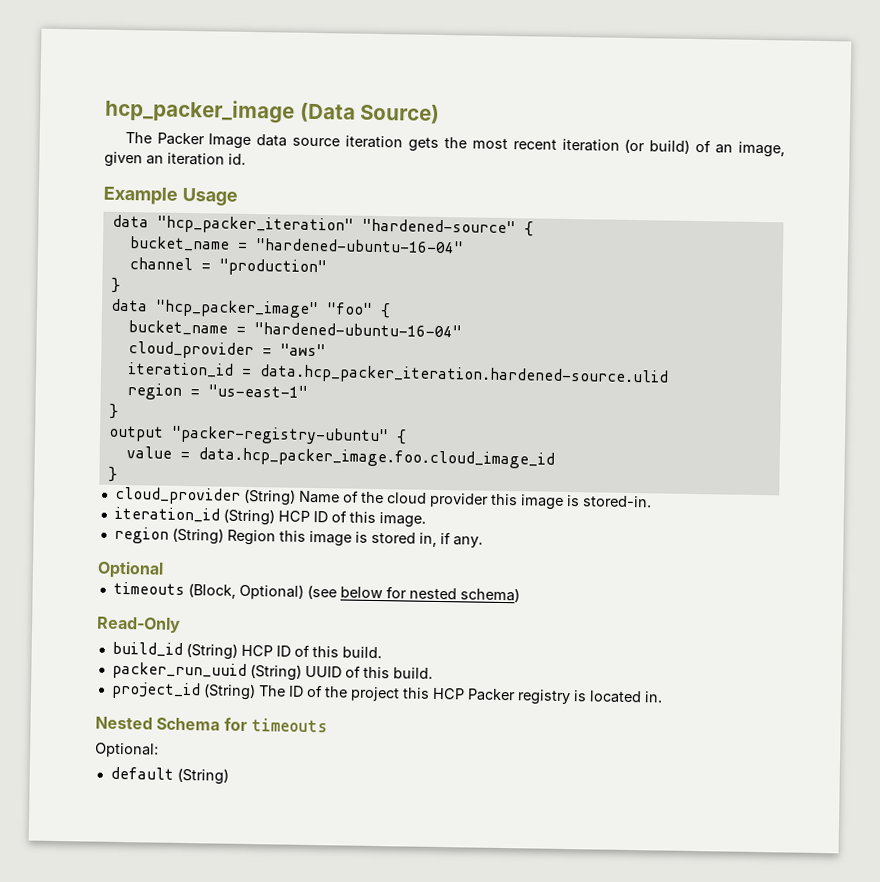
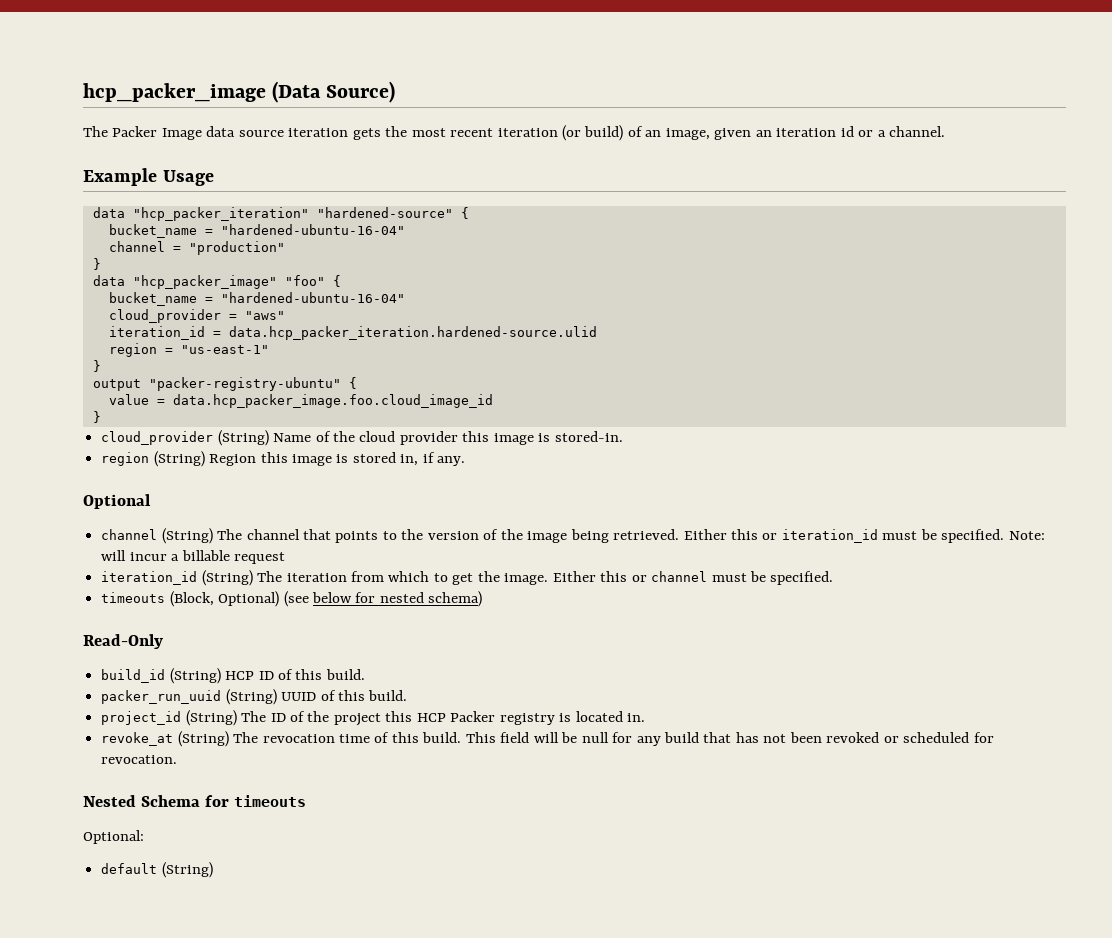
- The Packer Image data source iteration gets the most recent iteration (or build) of an image, given an iteration id.
+ The Packer Image data source iteration gets the most recent iteration (or build) of an image, given an iteration id or a channel.
- iteration_id (String) HCP ID of this image.
+ channel (String) The channel that points to the version of the image being retrieved. Either this or iteration_id must be specified. Note: will incur a billable request
+ iteration_id (String) The iteration from which to get the image. Either this or channel must be specified.
+ revoke_at (String) The revocation time of this build. This field will be null for any build that has not been revoked or scheduled for revocation.

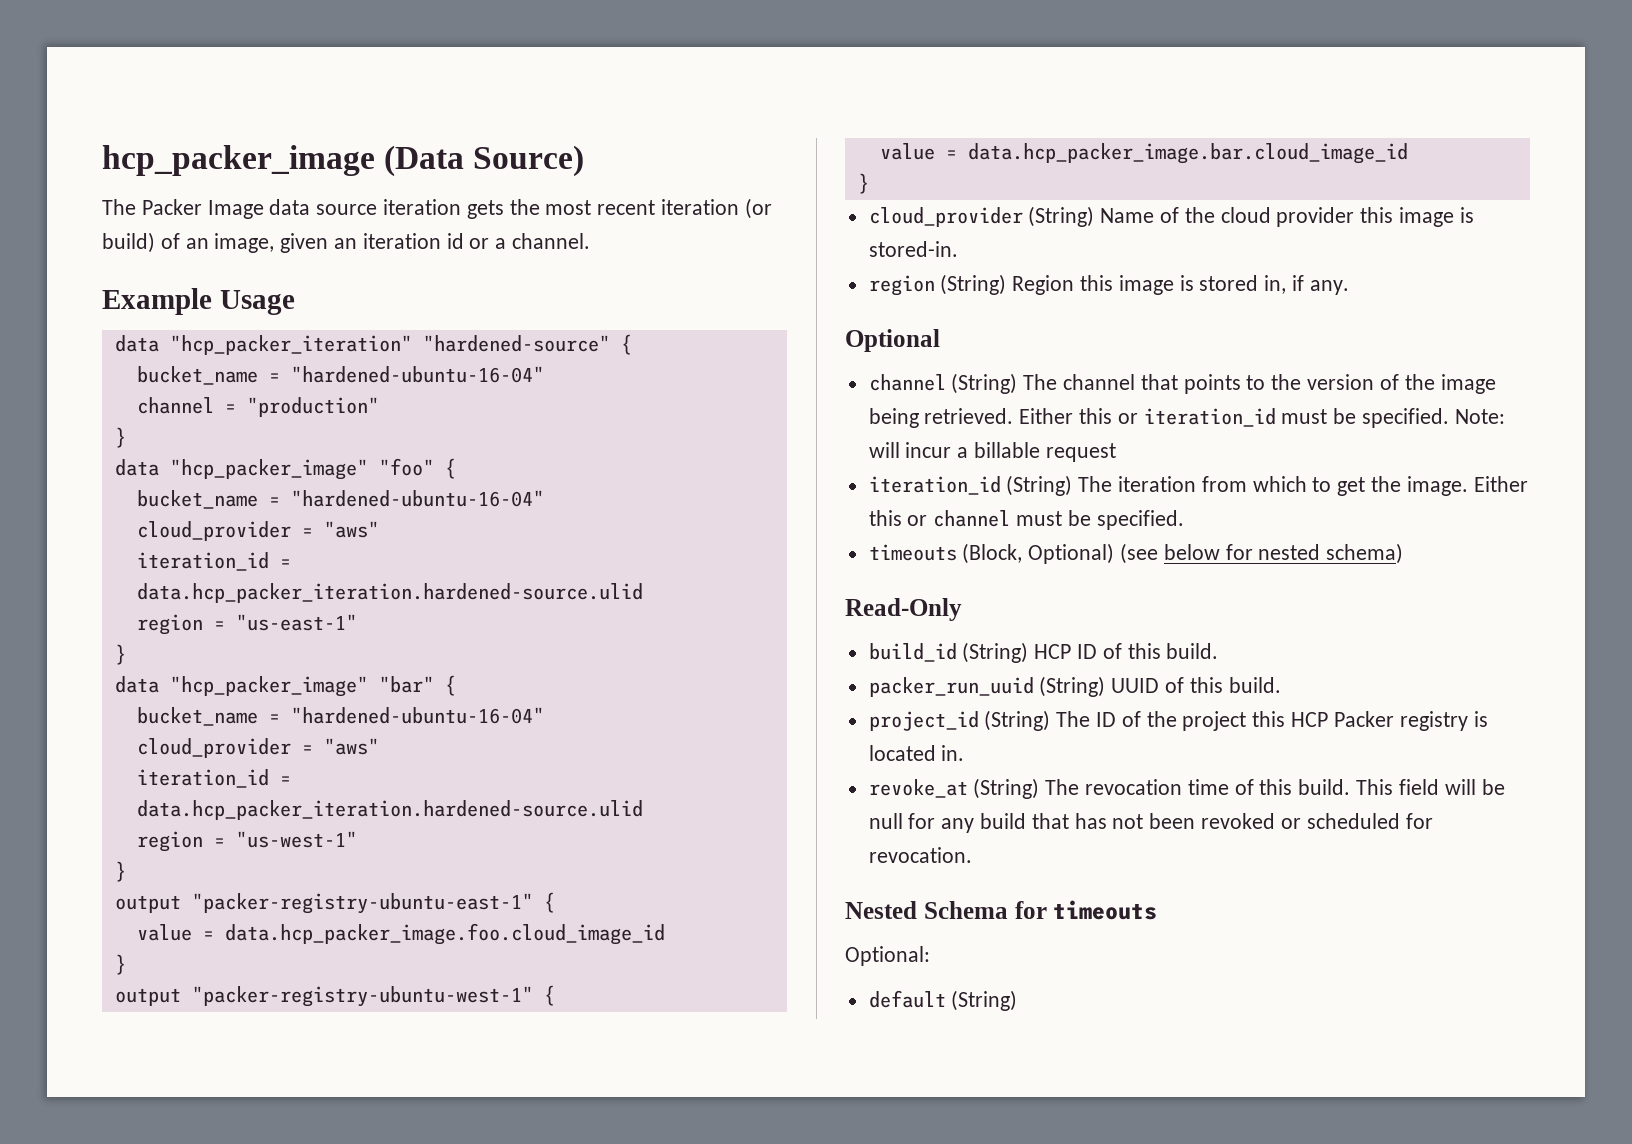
- output "packer-registry-ubuntu" {
+ data "hcp_packer_image" "bar" {
+ bucket_name = "hardened-ubuntu-16-04"
+ cloud_provider = "aws"
+ iteration_id = data.hcp_packer_iteration.hardened-source.ulid
+ region = "us-west-1"
+ }
+ output "packer-registry-ubuntu-east-1" {
+ output "packer-registry-ubuntu-west-1" {
+ value = data.hcp_packer_image.bar.cloud_image_id
+ }

